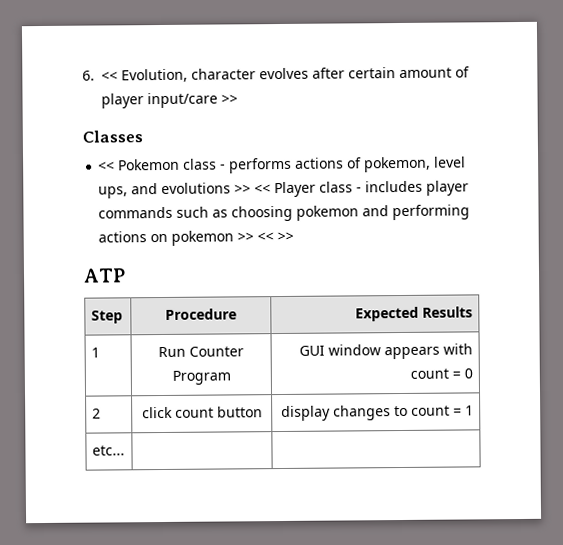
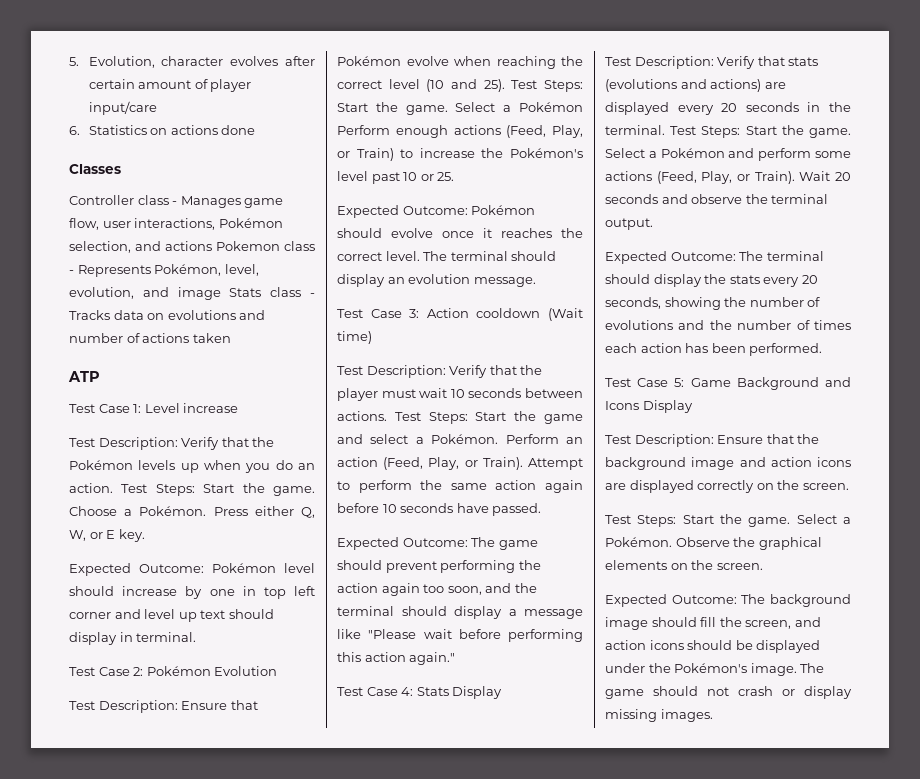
- 6. << Evolution, character evolves after certain amount of player input/care >>
+ 5. Evolution, character evolves after certain amount of player input/care
+ 6. Statistics on actions done
  Classes
- << Pokemon class - performs actions of pokemon, level ups, and evolutions >> << Player class - includes player commands such as choosing pokemon and performing actions on pokemon >> << >>
+ Controller class - Manages game flow, user interactions, Pokémon selection, and actions Pokemon class - Represents Pokémon, level, evolution, and image Stats class - Tracks data on evolutions and number of actions taken
  ATP
- Step | Procedure | Expected Results
- 1 | Run Counter Program | GUI window appears with count = 0
- 2 | click count button | display changes to count = 1
- etc... | |
+ Test Case 1: Level increase
+ Test Description: Verify that the Pokémon levels up when you do an action. Test Steps: Start the game. Choose a Pokémon. Press either Q, W, or E key.
+ Expected Outcome: Pokémon level should increase by one in top left corner and level up text should display in terminal.
+ Test Case 2: Pokémon Evolution
+ Test Description: Ensure that Pokémon evolve when reaching the correct level (10 and 25). Test Steps: Start the game. Select a Pokémon Perform enough actions (Feed, Play, or Train) to increase the Pokémon's level past 10 or 25.
+ Expected Outcome: Pokémon should evolve once it reaches the correct level. The terminal should display an evolution message.
+ Test Case 3: Action cooldown (Wait time)
+ Test Description: Verify that the player must wait 10 seconds between actions. Test Steps: Start the game and select a Pokémon. Perform an action (Feed, Play, or Train). Attempt to perform the same action again before 10 seconds have passed.
+ Expected Outcome: The game should prevent performing the action again too soon, and the terminal should display a message like "Please wait before performing this action again."
+ Test Case 4: Stats Display
+ Test Description: Verify that stats (evolutions and actions) are displayed every 20 seconds in the terminal. Test Steps: Start the game. Select a Pokémon and perform some actions (Feed, Play, or Train). Wait 20 seconds and observe the terminal output.
+ Expected Outcome: The terminal should display the stats every 20 seconds, showing the number of evolutions and the number of times each action has been performed.
+ Test Case 5: Game Background and Icons Display
+ Test Description: Ensure that the background image and action icons are displayed correctly on the screen.
+ Test Steps: Start the game. Select a Pokémon. Observe the graphical elements on the screen.
+ Expected Outcome: The background image should fill the screen, and action icons should be displayed under the Pokémon's image. The game should not crash or display missing images.

